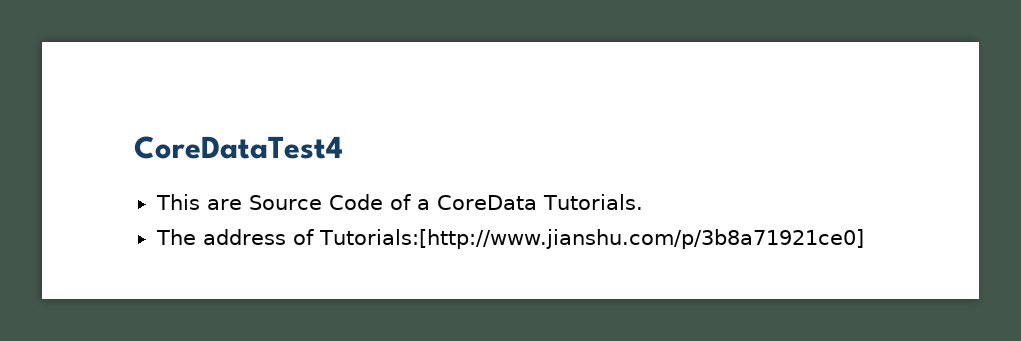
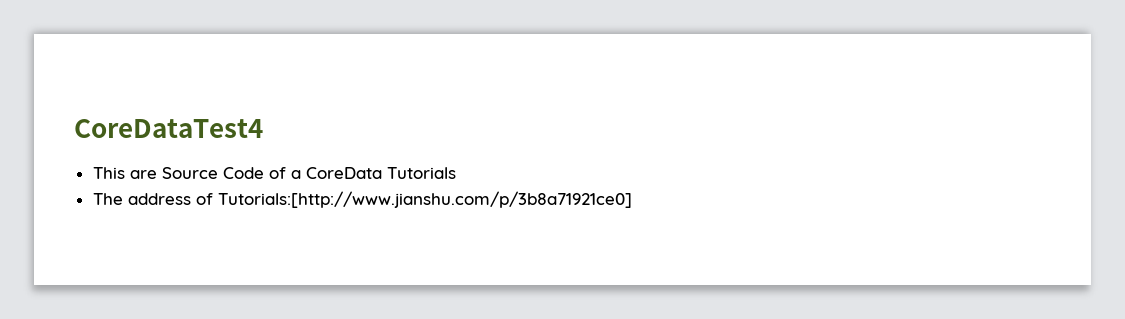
- This are Source Code of a CoreData Tutorials.
+ This are Source Code of a CoreData Tutorials

